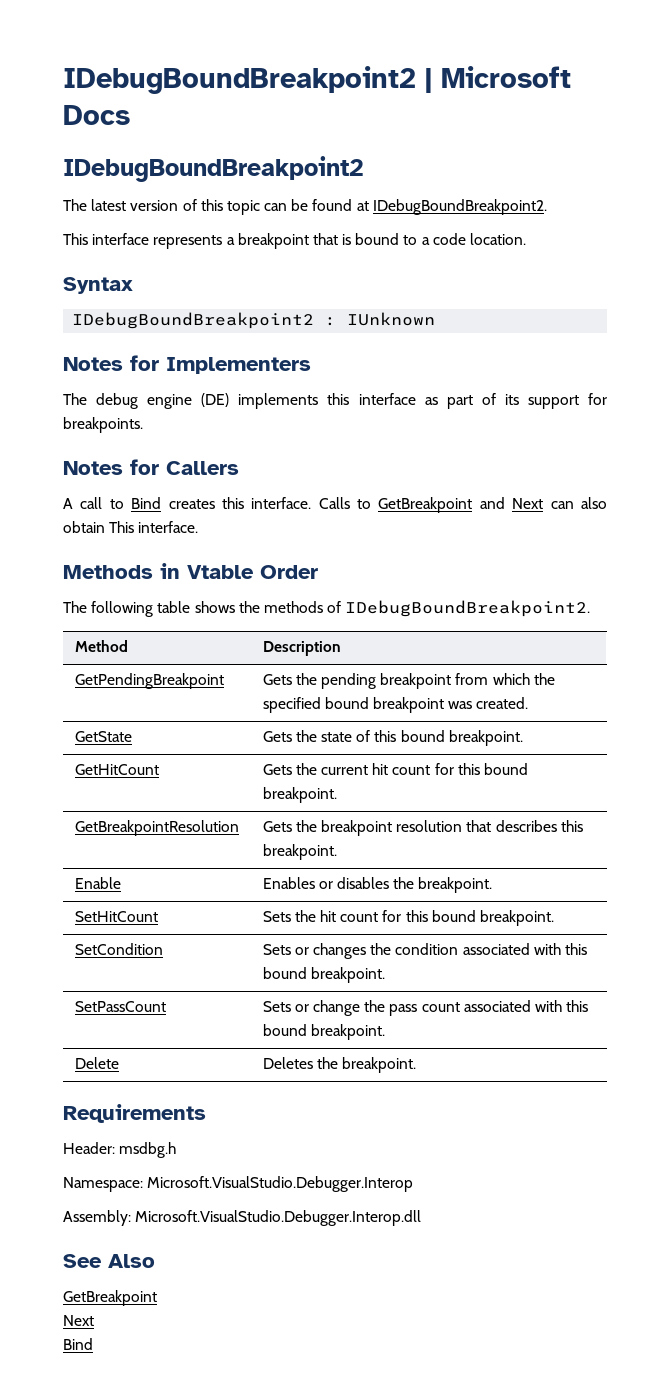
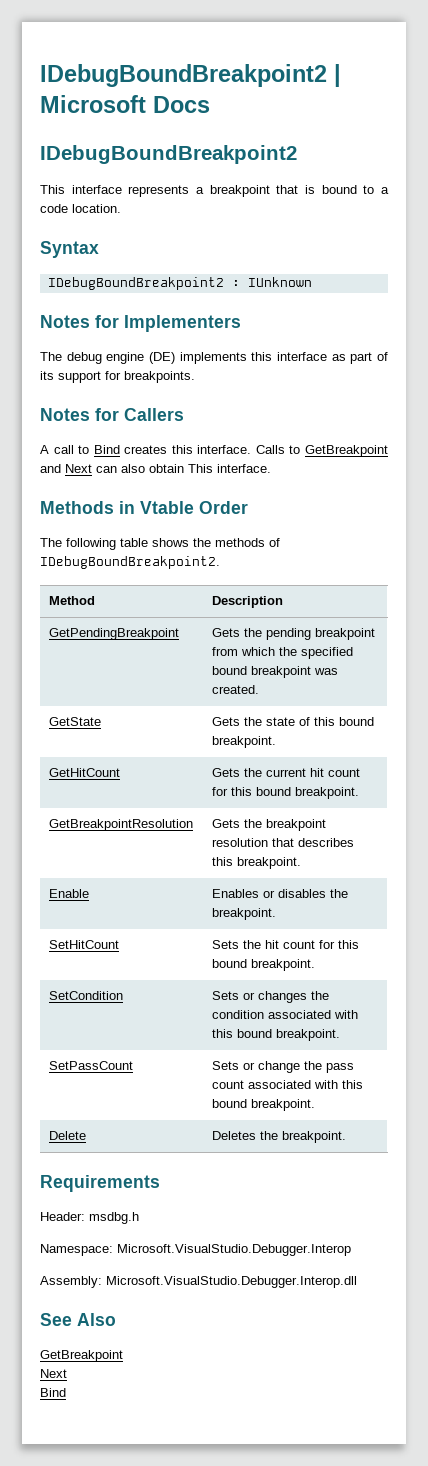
- The latest version of this topic can be found at IDebugBoundBreakpoint2.

